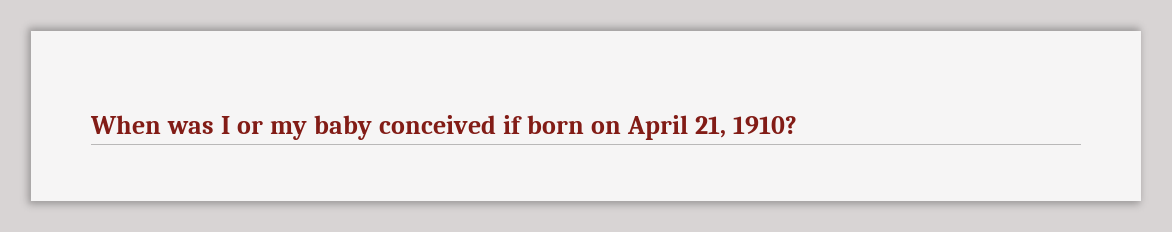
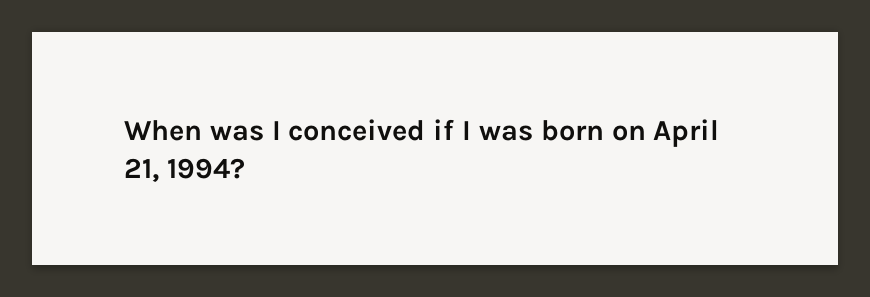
- When was I or my baby conceived if born on April 21, 1910?
+ When was I conceived if I was born on April 21, 1994?

